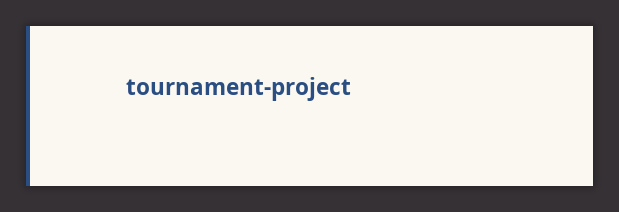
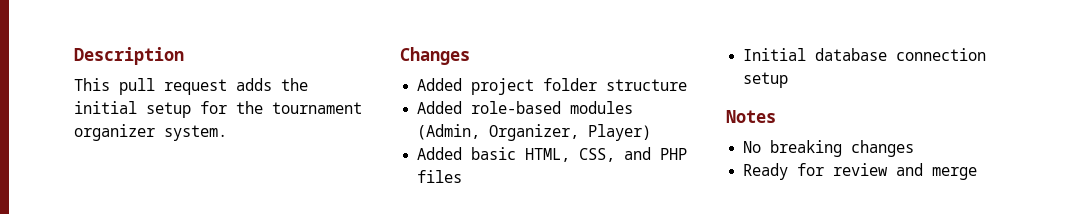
- tournament-project
+ Description
+ This pull request adds the initial setup for the tournament organizer system.
+ Changes
+ Added project folder structure
+ Added role-based modules (Admin, Organizer, Player)
+ Added basic HTML, CSS, and PHP files
+ Initial database connection setup
+ Notes
+ No breaking changes
+ Ready for review and merge

